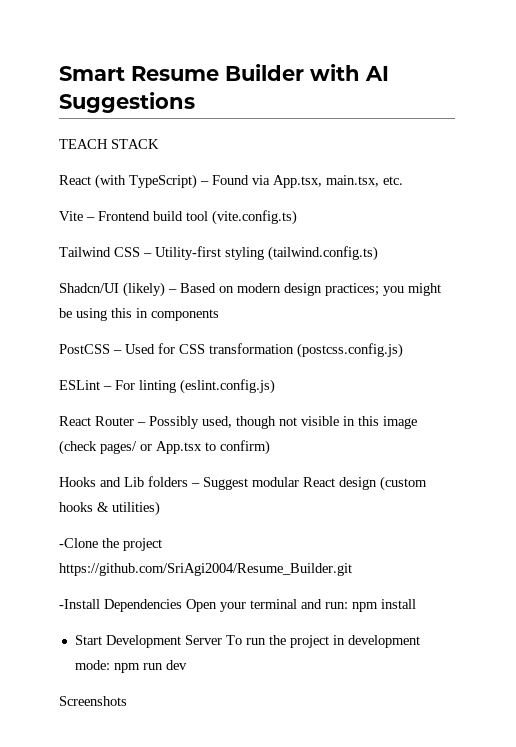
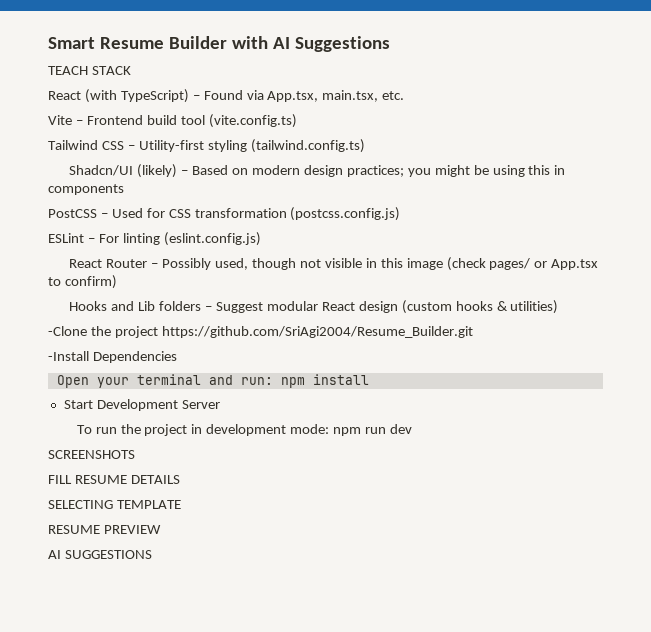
- -Install Dependencies Open your terminal and run: npm install
+ -Install Dependencies
+ Open your terminal and run: npm install
- Start Development Server To run the project in development mode: npm run dev
+ Start Development Server
+ To run the project in development mode: npm run dev
- Screenshots
+ SCREENSHOTS
+ FILL RESUME DETAILS
+ SELECTING TEMPLATE
+ RESUME PREVIEW
+ AI SUGGESTIONS

